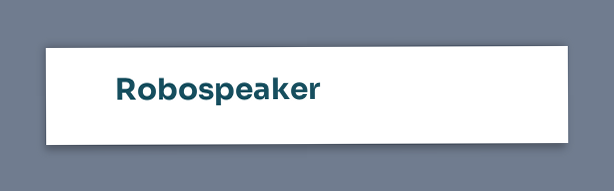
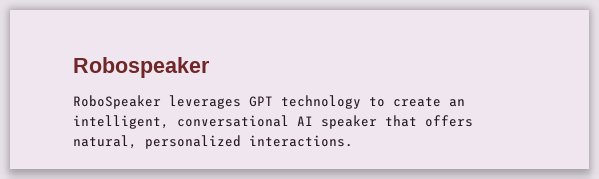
+ RoboSpeaker leverages GPT technology to create an intelligent, conversational AI speaker that offers natural, personalized interactions.

